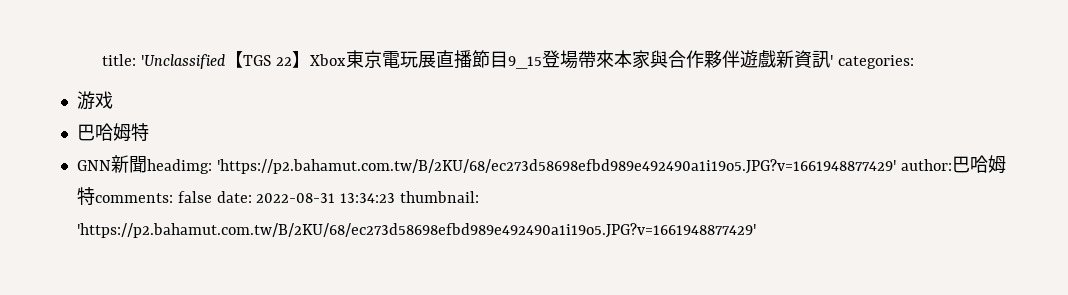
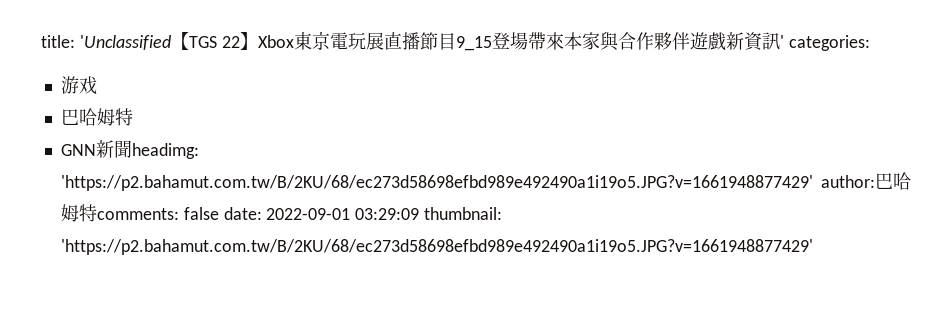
- GNN新聞headimg: 'https://p2.bahamut.com.tw/B/2KU/68/ec273d58698efbd989e492490a1i19o5.JPG?v=1661948877429' author:巴哈姆特comments: false date: 2022-08-31 13:34:23 thumbnail: 'https://p2.bahamut.com.tw/B/2KU/68/ec273d58698efbd989e492490a1i19o5.JPG?v=1661948877429'
+ GNN新聞headimg: 'https://p2.bahamut.com.tw/B/2KU/68/ec273d58698efbd989e492490a1i19o5.JPG?v=1661948877429' author:巴哈姆特comments: false date: 2022-09-01 03:29:09 thumbnail: 'https://p2.bahamut.com.tw/B/2KU/68/ec273d58698efbd989e492490a1i19o5.JPG?v=1661948877429'

